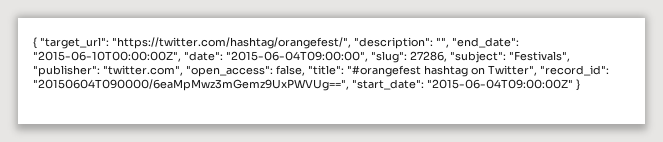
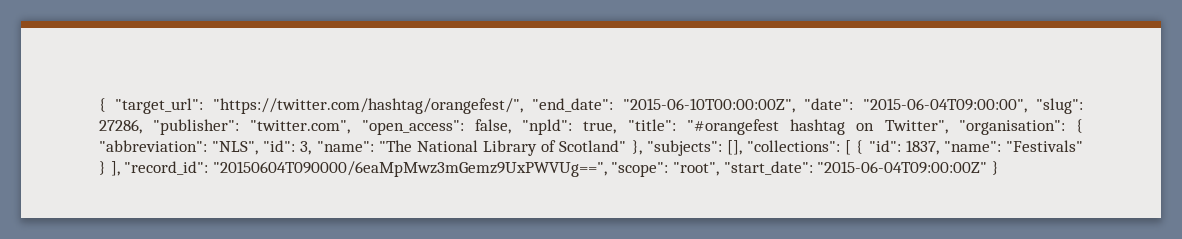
- { "target_url": "https://twitter.com/hashtag/orangefest/", "description": "", "end_date": "2015-06-10T00:00:00Z", "date": "2015-06-04T09:00:00", "slug": 27286, "subject": "Festivals", "publisher": "twitter.com", "open_access": false, "title": "#orangefest hashtag on Twitter", "record_id": "20150604T090000/6eaMpMwz3mGemz9UxPWVUg==", "start_date": "2015-06-04T09:00:00Z" }
+ { "target_url": "https://twitter.com/hashtag/orangefest/", "end_date": "2015-06-10T00:00:00Z", "date": "2015-06-04T09:00:00", "slug": 27286, "publisher": "twitter.com", "open_access": false, "npld": true, "title": "#orangefest hashtag on Twitter", "organisation": { "abbreviation": "NLS", "id": 3, "name": "The National Library of Scotland" }, "subjects": [], "collections": [ { "id": 1837, "name": "Festivals" } ], "record_id": "20150604T090000/6eaMpMwz3mGemz9UxPWVUg==", "scope": "root", "start_date": "2015-06-04T09:00:00Z" }

